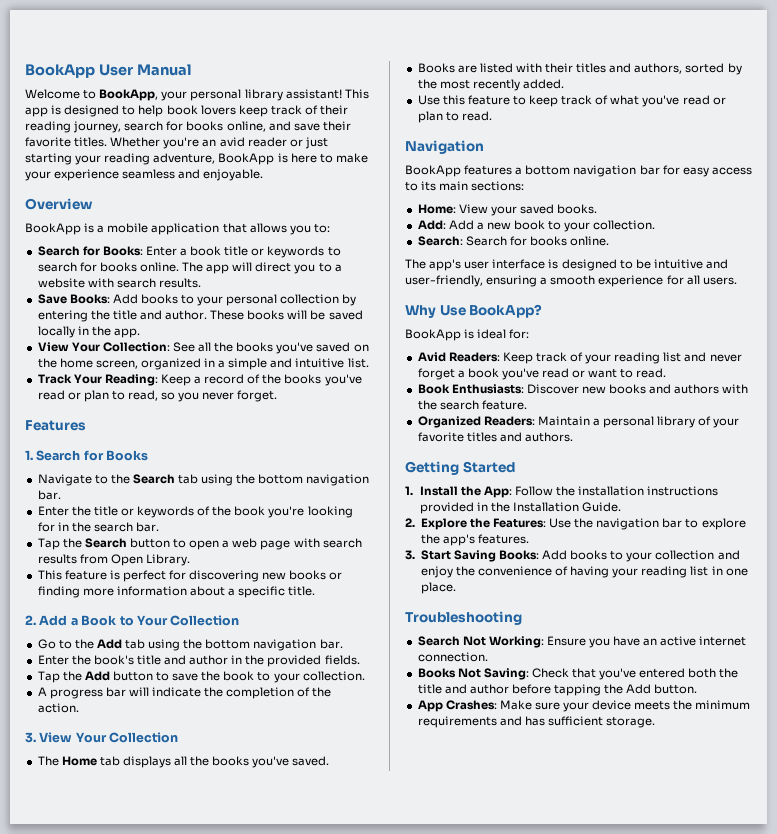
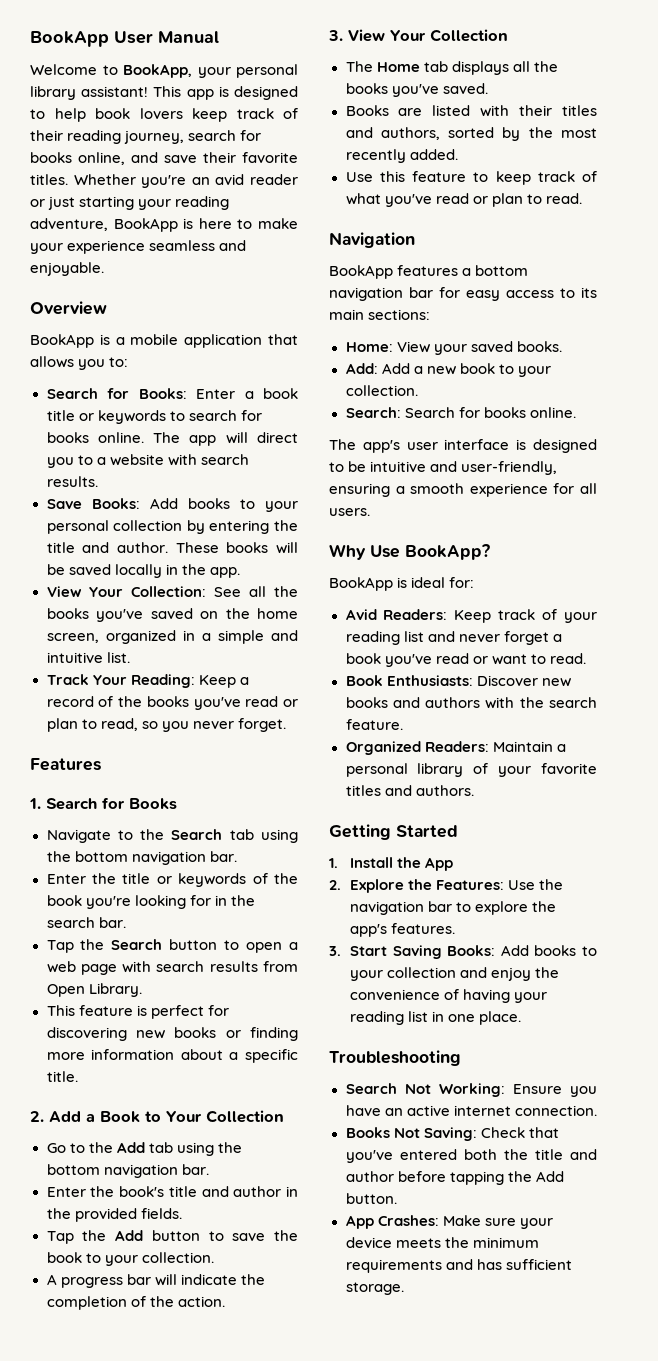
- 1. Install the App: Follow the installation instructions provided in the Installation Guide.
+ 1. Install the App

